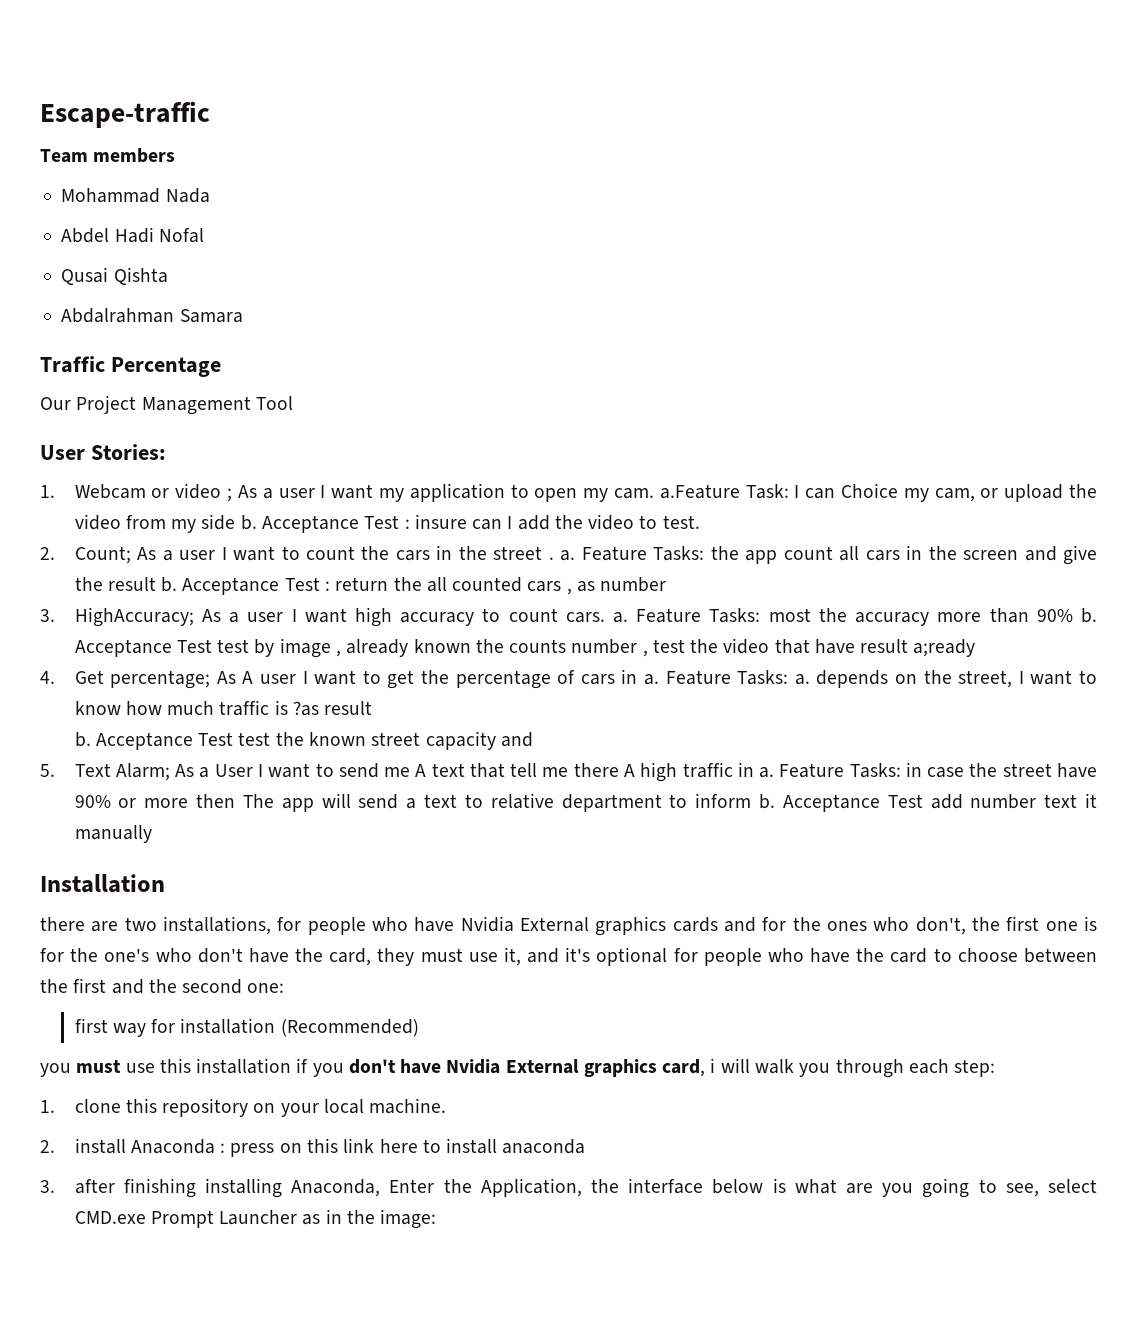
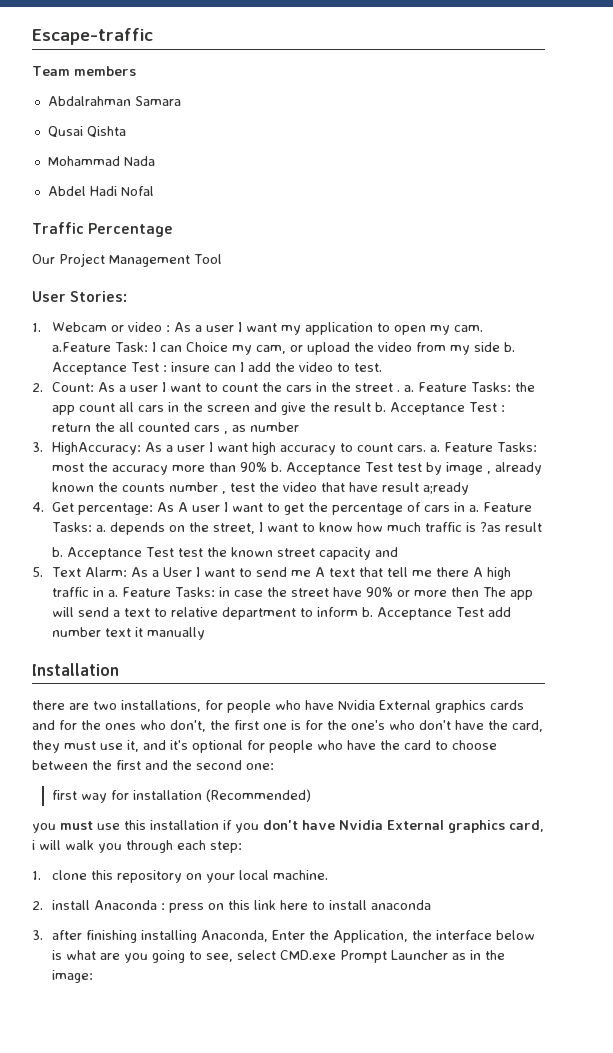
+ Abdalrahman Samara
+ Qusai Qishta
- Qusai Qishta
- Abdalrahman Samara
- 1. Webcam or video ; As a user I want my application to open my cam. a.Feature Task: I can Choice my cam, or upload the video from my side b.
+ 1. Webcam or video : As a user I want my application to open my cam. a.Feature Task: I can Choice my cam, or upload the video from my side b.
- 2. Count; As a user I want to count the cars in the street . a.
+ 2. Count: As a user I want to count the cars in the street . a.
- 3. HighAccuracy; As a user I want high accuracy to count cars. a.
+ 3. HighAccuracy: As a user I want high accuracy to count cars. a.
- 4. Get percentage; As A user I want to get the percentage of cars in a.
+ 4. Get percentage: As A user I want to get the percentage of cars in a.
- 5. Text Alarm; As a User I want to send me A text that tell me there A high traffic in a.
+ 5. Text Alarm: As a User I want to send me A text that tell me there A high traffic in a.

